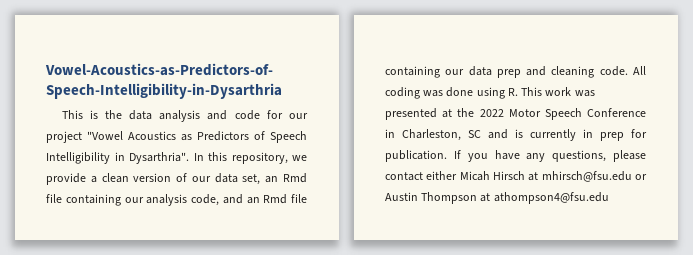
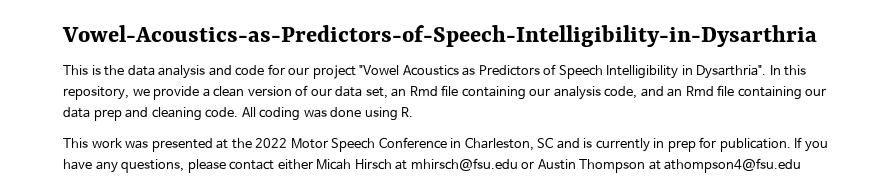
- All coding was done using R. This work was presented at the 2022 Motor Speech Conference in Charleston, SC and is currently in prep for publication.
+ All coding was done using R.
+ This work was presented at the 2022 Motor Speech Conference in Charleston, SC and is currently in prep for publication.

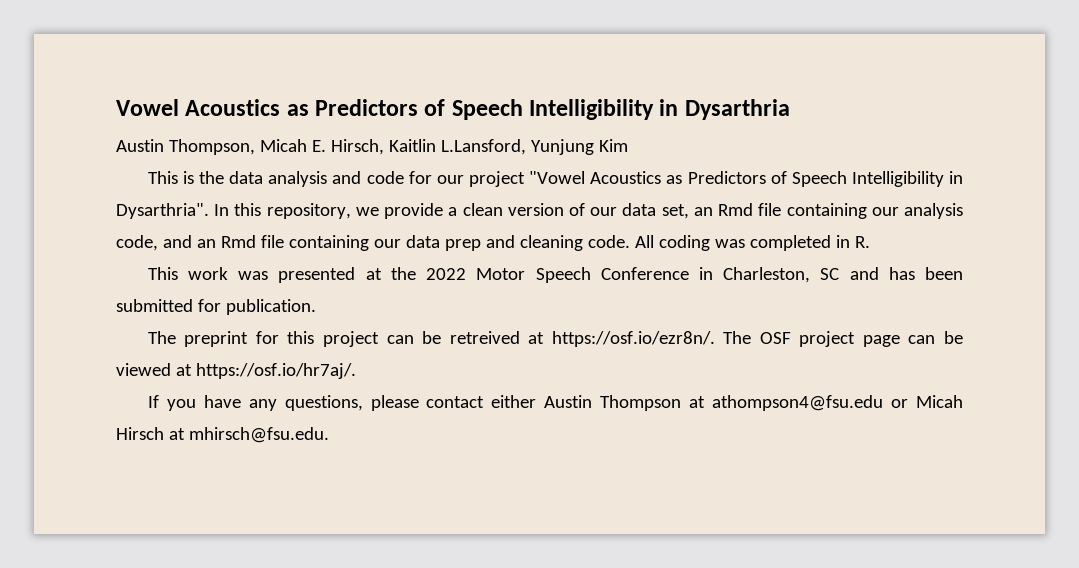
- Vowel-Acoustics-as-Predictors-of-Speech-Intelligibility-in-Dysarthria
+ Vowel Acoustics as Predictors of Speech Intelligibility in Dysarthria
+ Austin Thompson, Micah E. Hirsch, Kaitlin L.Lansford, Yunjung Kim
- All coding was done using R.
+ All coding was completed in R.
- This work was presented at the 2022 Motor Speech Conference in Charleston, SC and is currently in prep for publication. If you have any questions, please contact either Micah Hirsch at mhirsch@fsu.edu or Austin Thompson at athompson4@fsu.edu
+ This work was presented at the 2022 Motor Speech Conference in Charleston, SC and has been submitted for publication.
+ The preprint for this project can be retreived at https://osf.io/ezr8n/. The OSF project page can be viewed at https://osf.io/hr7aj/.
+ If you have any questions, please contact either Austin Thompson at athompson4@fsu.edu or Micah Hirsch at mhirsch@fsu.edu.

